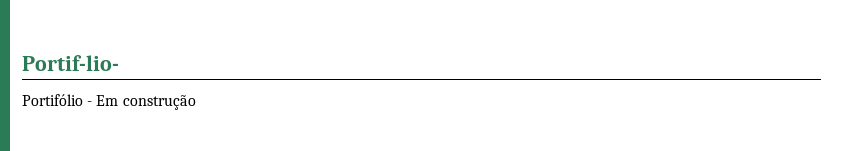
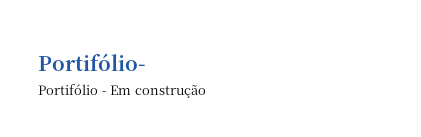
- Portif-lio-
+ Portifólio-

